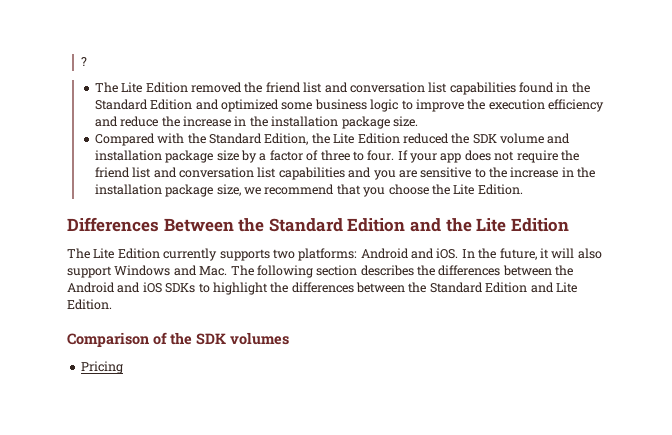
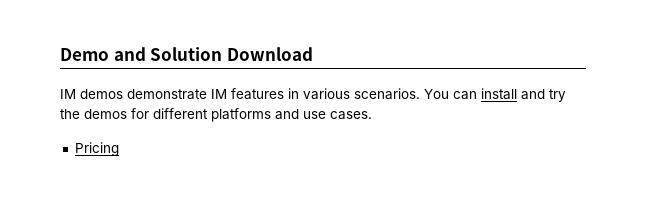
- ?
- The Lite Edition removed the friend list and conversation list capabilities found in the Standard Edition and optimized some business logic to improve the execution efficiency and reduce the increase in the installation package size.
- Compared with the Standard Edition, the Lite Edition reduced the SDK volume and installation package size by a factor of three to four. If your app does not require the friend list and conversation list capabilities and you are sensitive to the increase in the installation package size, we recommend that you choose the Lite Edition.
- Differences Between the Standard Edition and the Lite Edition
- The Lite Edition currently supports two platforms: Android and iOS. In the future, it will also support Windows and Mac. The following section describes the differences between the Android and iOS SDKs to highlight the differences between the Standard Edition and Lite Edition.
- Comparison of the SDK volumes
+ Demo and Solution Download
+ IM demos demonstrate IM features in various scenarios. You can install and try the demos for different platforms and use cases.

